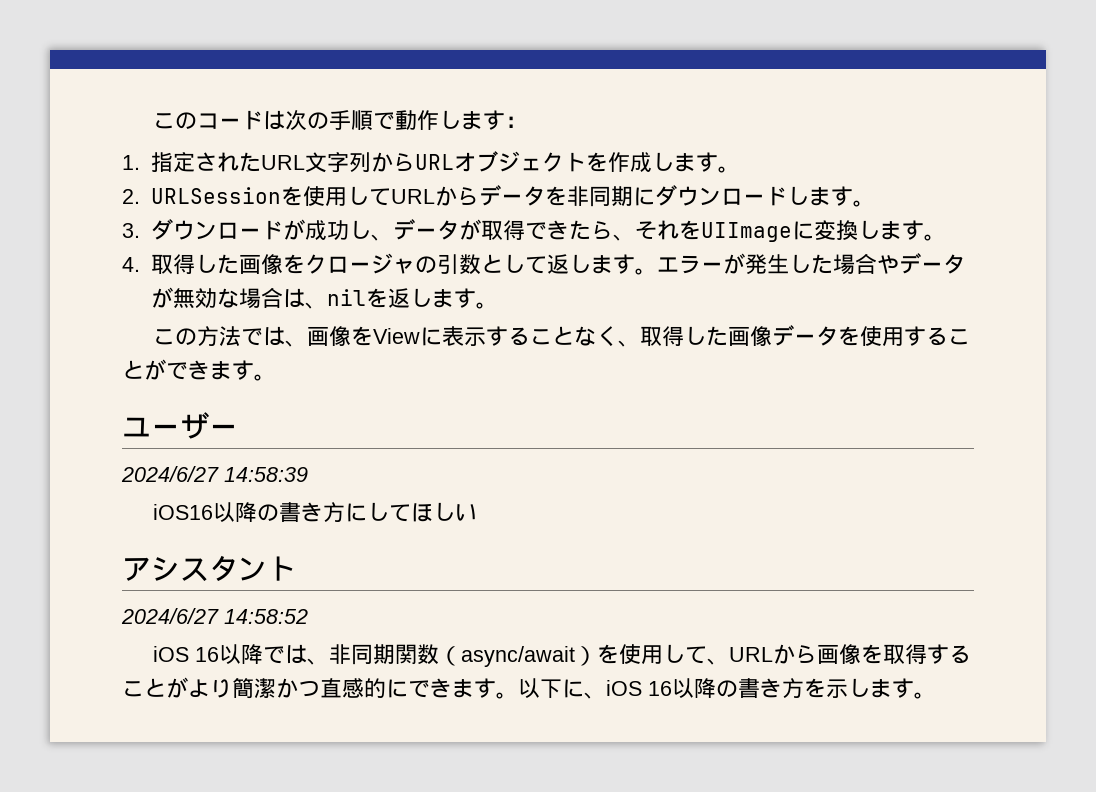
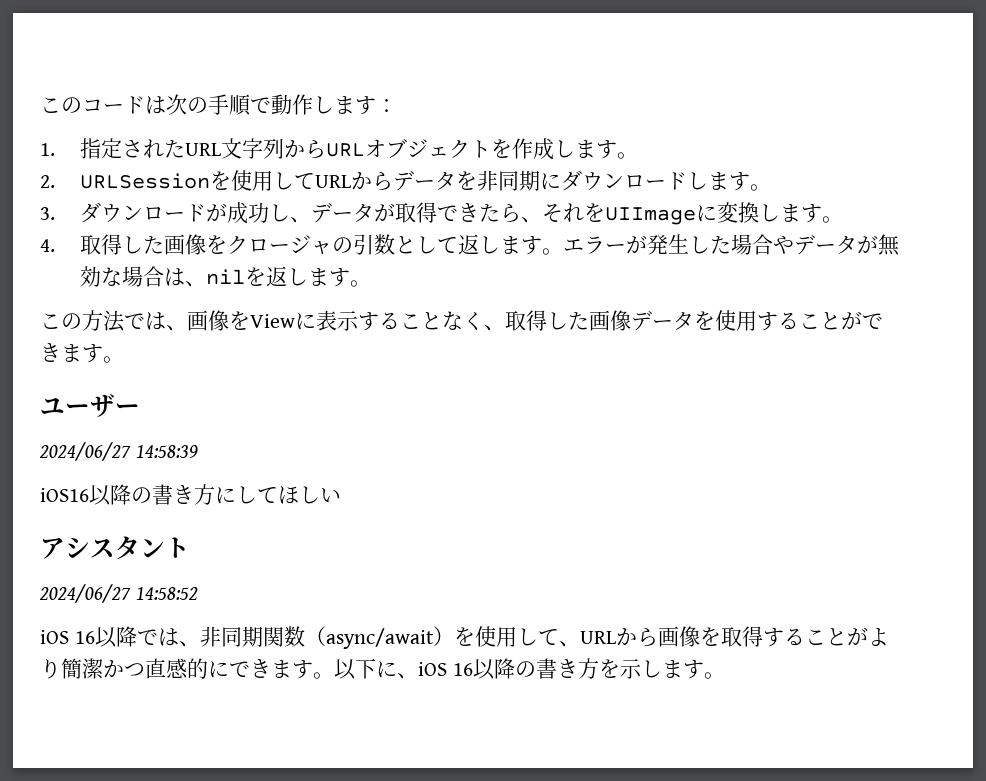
- 2024/6/27 14:58:39
+ 2024/06/27 14:58:39
- 2024/6/27 14:58:52
+ 2024/06/27 14:58:52

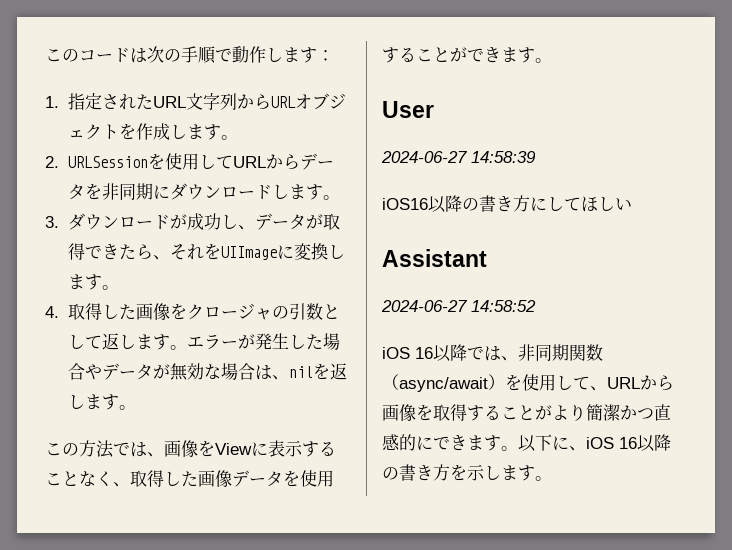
- ユーザー
- 2024/06/27 14:58:39
+ User
+ 2024-06-27 14:58:39
- アシスタント
- 2024/06/27 14:58:52
+ Assistant
+ 2024-06-27 14:58:52

